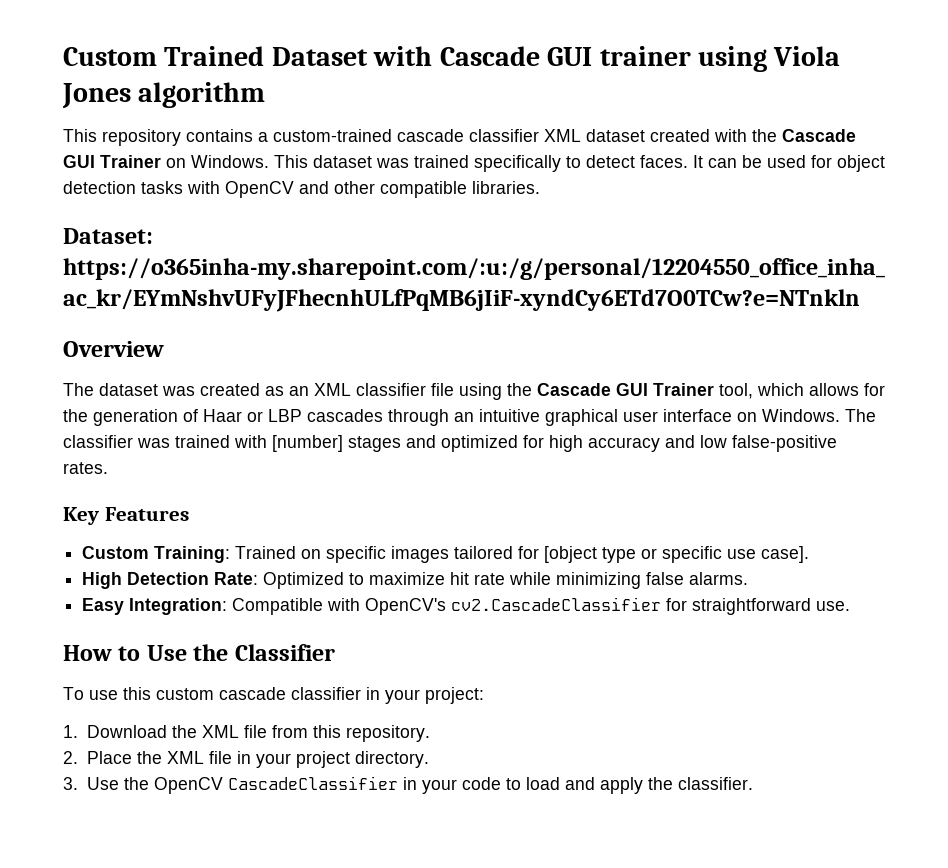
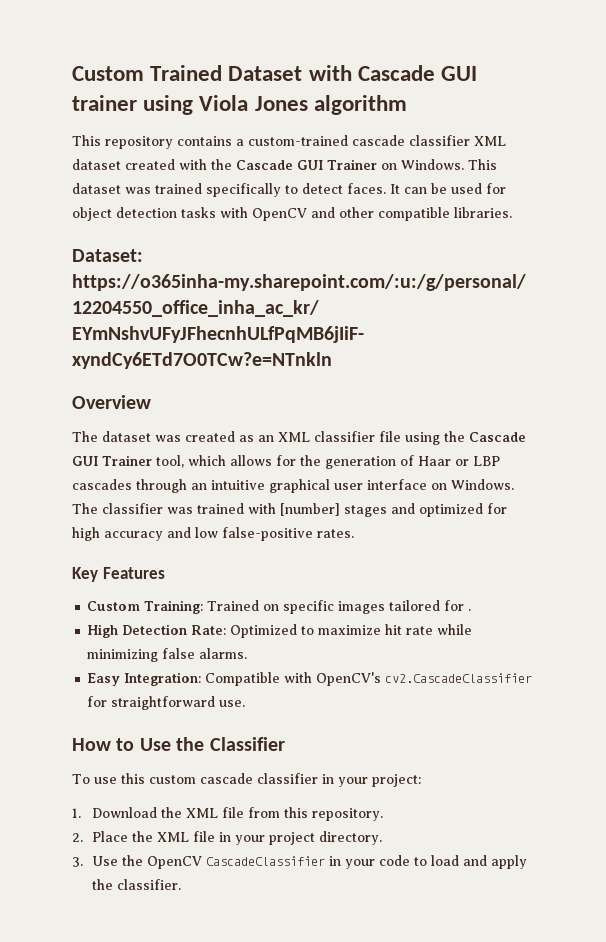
- Custom Training: Trained on specific images tailored for [object type or specific use case].
+ Custom Training: Trained on specific images tailored for .

